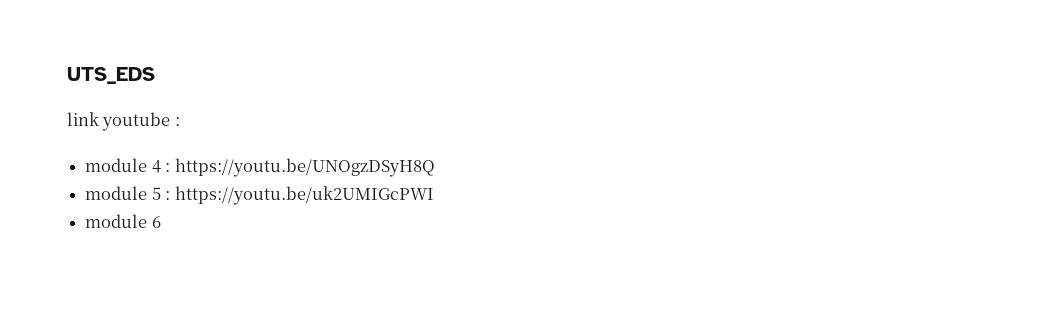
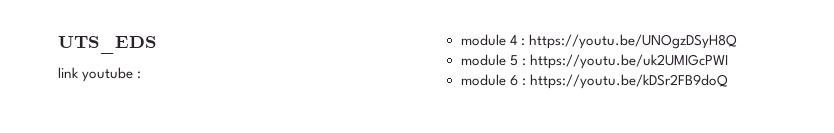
- module 6
+ module 6 : https://youtu.be/kDSr2FB9doQ

